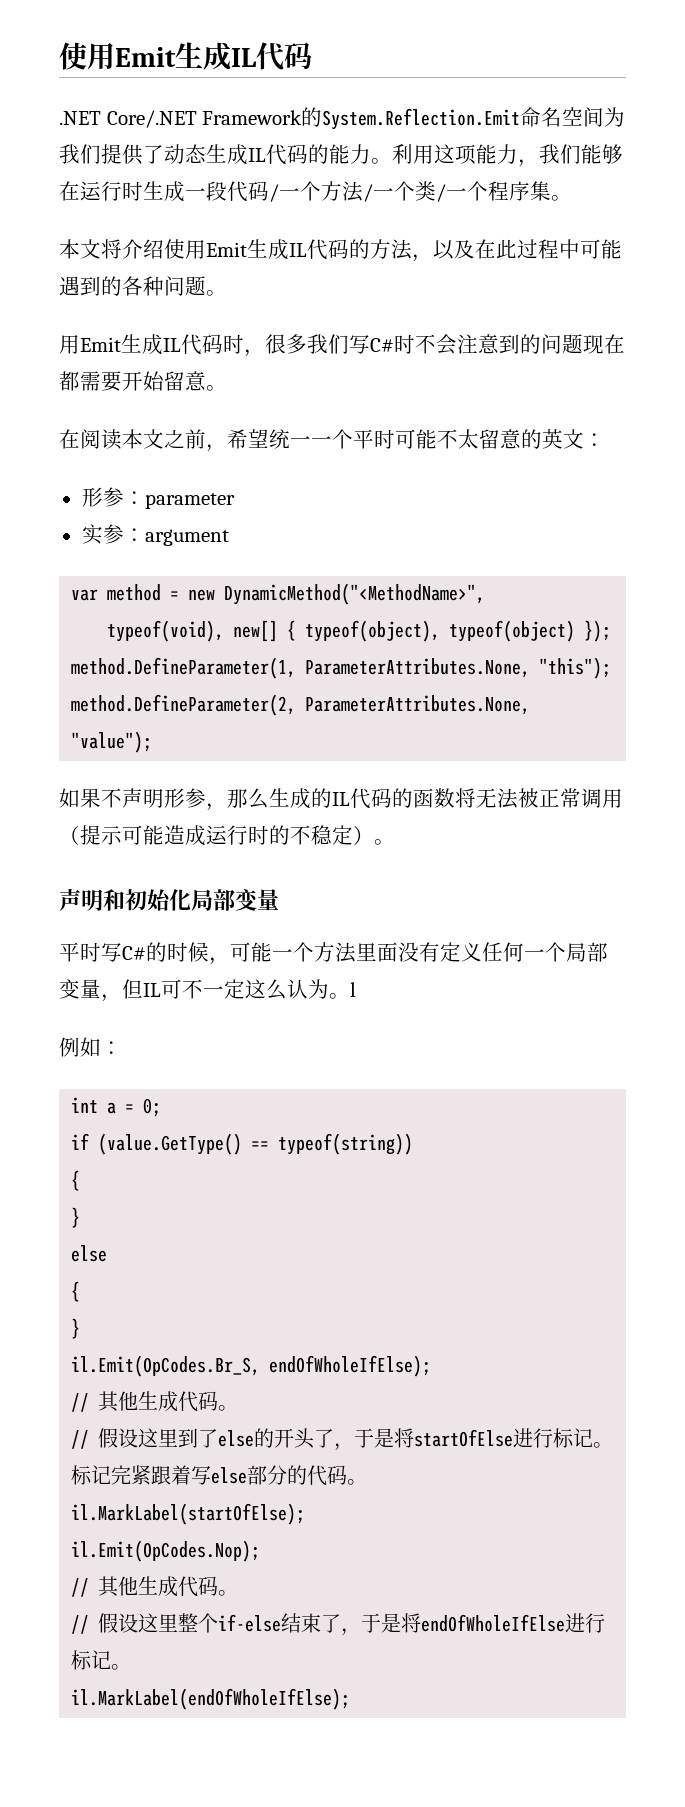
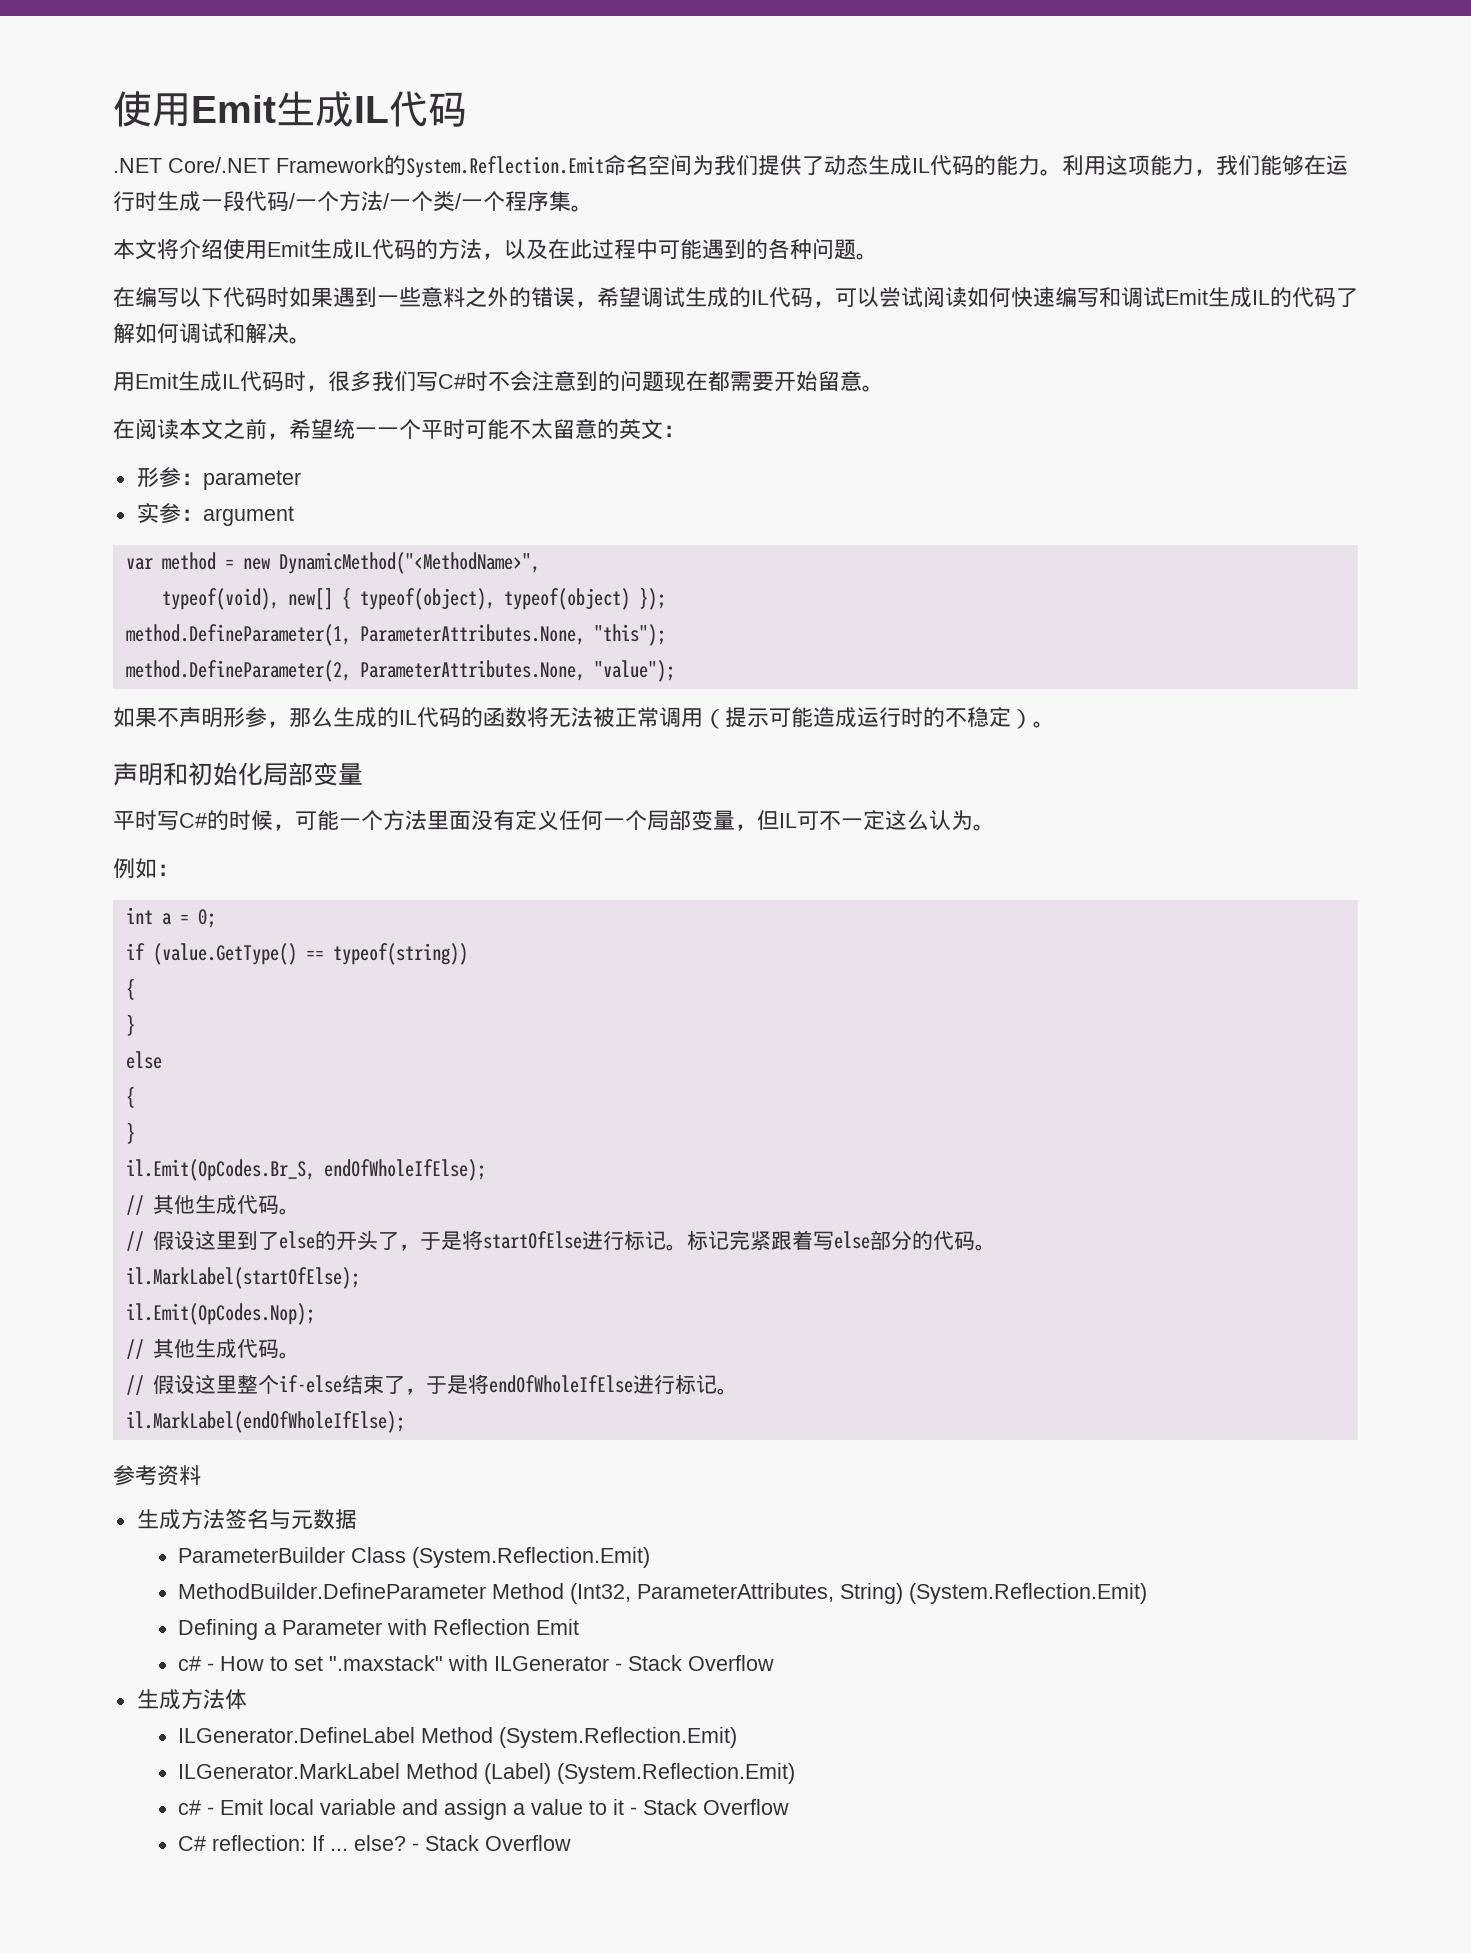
+ 在编写以下代码时如果遇到一些意料之外的错误，希望调试生成的IL代码，可以尝试阅读如何快速编写和调试Emit生成IL的代码了解如何调试和解决。
- 平时写C#的时候，可能一个方法里面没有定义任何一个局部变量，但IL可不一定这么认为。l
+ 平时写C#的时候，可能一个方法里面没有定义任何一个局部变量，但IL可不一定这么认为。
+ 参考资料
+ 生成方法签名与元数据
+ ParameterBuilder Class (System.Reflection.Emit)
+ MethodBuilder.DefineParameter Method (Int32, ParameterAttributes, String) (System.Reflection.Emit)
+ Defining a Parameter with Reflection Emit
+ c# - How to set ".maxstack" with ILGenerator - Stack Overflow
+ 生成方法体
+ ILGenerator.DefineLabel Method (System.Reflection.Emit)
+ ILGenerator.MarkLabel Method (Label) (System.Reflection.Emit)
+ c# - Emit local variable and assign a value to it - Stack Overflow
+ C# reflection: If ... else? - Stack Overflow

